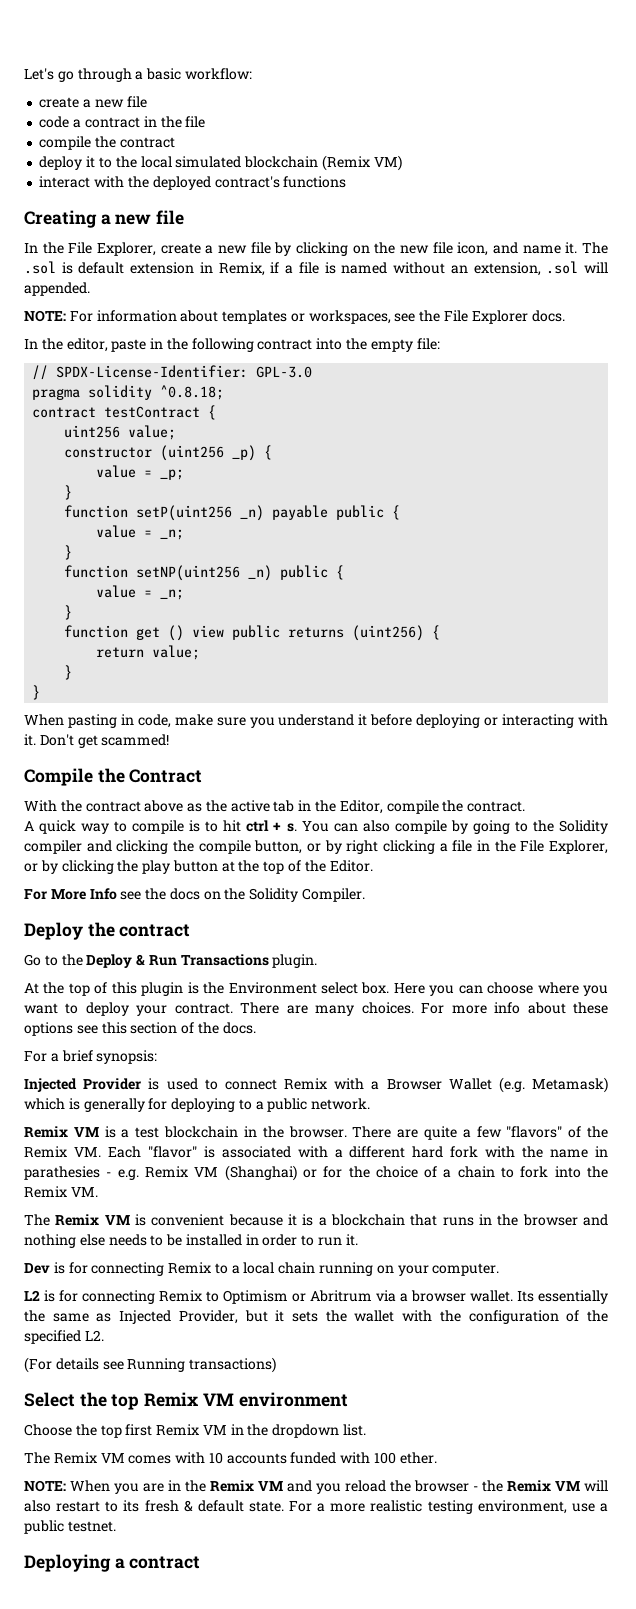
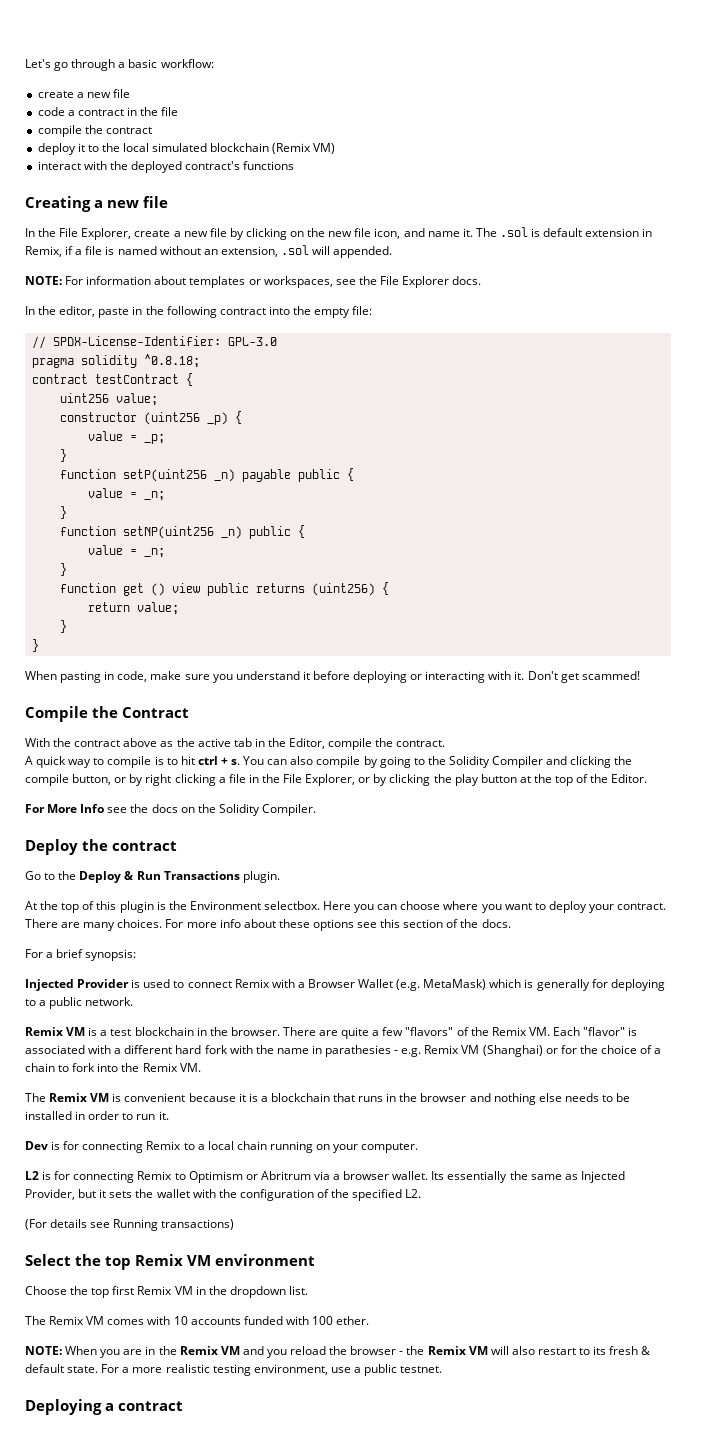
- You can also compile by going to the Solidity compiler and clicking the compile button, or by right clicking a file in the File Explorer, or by clicking the play button at the top of the Editor.
+ You can also compile by going to the Solidity Compiler and clicking the compile button, or by right clicking a file in the File Explorer, or by clicking the play button at the top of the Editor.
- At the top of this plugin is the Environment select box.
+ At the top of this plugin is the Environment selectbox.
- Injected Provider is used to connect Remix with a Browser Wallet (e.g. Metamask) which is generally for deploying to a public network.
+ Injected Provider is used to connect Remix with a Browser Wallet (e.g. MetaMask) which is generally for deploying to a public network.

